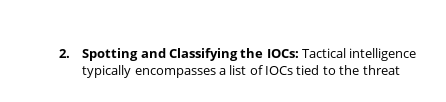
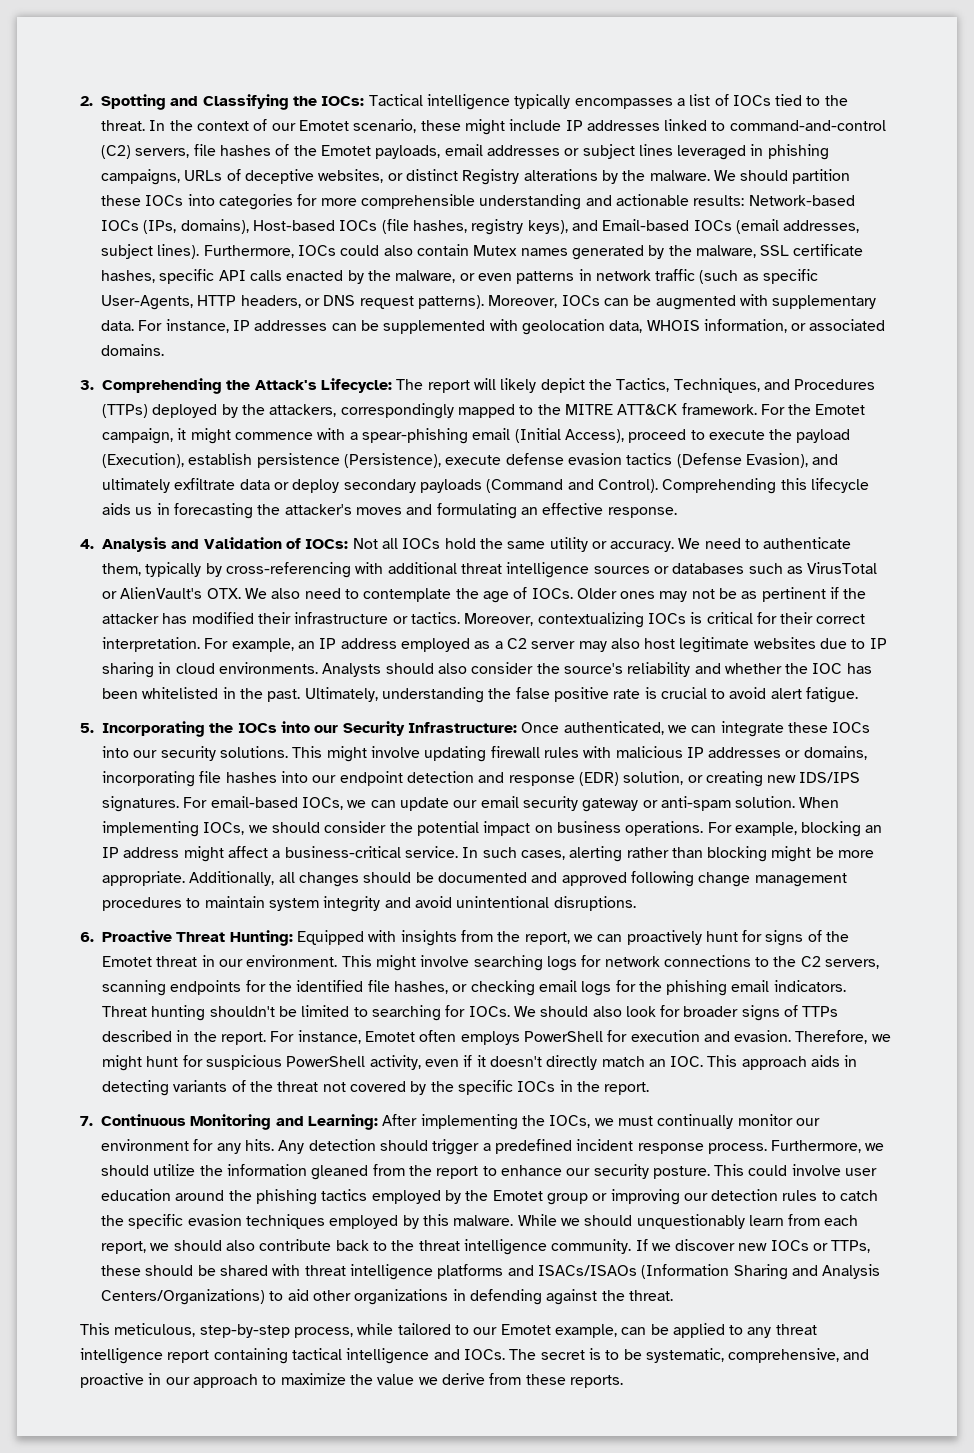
- 2. Spotting and Classifying the IOCs: Tactical intelligence typically encompasses a list of IOCs tied to the threat
+ 2. Spotting and Classifying the IOCs: Tactical intelligence typically encompasses a list of IOCs tied to the threat. In the context of our Emotet scenario, these might include IP addresses linked to command-and-control (C2) servers, file hashes of the Emotet payloads, email addresses or subject lines leveraged in phishing campaigns, URLs of deceptive websites, or distinct Registry alterations by the malware. We should partition these IOCs into categories for more comprehensible understanding and actionable results: Network-based IOCs (IPs, domains), Host-based IOCs (file hashes, registry keys), and Email-based IOCs (email addresses, subject lines). Furthermore, IOCs could also contain Mutex names generated by the malware, SSL certificate hashes, specific API calls enacted by the malware, or even patterns in network traffic (such as specific User-Agents, HTTP headers, or DNS request patterns). Moreover, IOCs can be augmented with supplementary data. For instance, IP addresses can be supplemented with geolocation data, WHOIS information, or associated domains.
+ 3. Comprehending the Attack's Lifecycle: The report will likely depict the Tactics, Techniques, and Procedures (TTPs) deployed by the attackers, correspondingly mapped to the MITRE ATT&CK framework. For the Emotet campaign, it might commence with a spear-phishing email (Initial Access), proceed to execute the payload (Execution), establish persistence (Persistence), execute defense evasion tactics (Defense Evasion), and ultimately exfiltrate data or deploy secondary payloads (Command and Control). Comprehending this lifecycle aids us in forecasting the attacker's moves and formulating an effective response.
+ 4. Analysis and Validation of IOCs: Not all IOCs hold the same utility or accuracy. We need to authenticate them, typically by cross-referencing with additional threat intelligence sources or databases such as VirusTotal or AlienVault's OTX. We also need to contemplate the age of IOCs. Older ones may not be as pertinent if the attacker has modified their infrastructure or tactics. Moreover, contextualizing IOCs is critical for their correct interpretation. For example, an IP address employed as a C2 server may also host legitimate websites due to IP sharing in cloud environments. Analysts should also consider the source's reliability and whether the IOC has been whitelisted in the past. Ultimately, understanding the false positive rate is crucial to avoid alert fatigue.
+ 5. Incorporating the IOCs into our Security Infrastructure: Once authenticated, we can integrate these IOCs into our security solutions. This might involve updating firewall rules with malicious IP addresses or domains, incorporating file hashes into our endpoint detection and response (EDR) solution, or creating new IDS/IPS signatures. For email-based IOCs, we can update our email security gateway or anti-spam solution. When implementing IOCs, we should consider the potential impact on business operations. For example, blocking an IP address might affect a business-critical service. In such cases, alerting rather than blocking might be more appropriate. Additionally, all changes should be documented and approved following change management procedures to maintain system integrity and avoid unintentional disruptions.
+ 6. Proactive Threat Hunting: Equipped with insights from the report, we can proactively hunt for signs of the Emotet threat in our environment. This might involve searching logs for network connections to the C2 servers, scanning endpoints for the identified file hashes, or checking email logs for the phishing email indicators. Threat hunting shouldn't be limited to searching for IOCs. We should also look for broader signs of TTPs described in the report. For instance, Emotet often employs PowerShell for execution and evasion. Therefore, we might hunt for suspicious PowerShell activity, even if it doesn't directly match an IOC. This approach aids in detecting variants of the threat not covered by the specific IOCs in the report.
+ 7. Continuous Monitoring and Learning: After implementing the IOCs, we must continually monitor our environment for any hits. Any detection should trigger a predefined incident response process. Furthermore, we should utilize the information gleaned from the report to enhance our security posture. This could involve user education around the phishing tactics employed by the Emotet group or improving our detection rules to catch the specific evasion techniques employed by this malware. While we should unquestionably learn from each report, we should also contribute back to the threat intelligence community. If we discover new IOCs or TTPs, these should be shared with threat intelligence platforms and ISACs/ISAOs (Information Sharing and Analysis Centers/Organizations) to aid other organizations in defending against the threat.
+ This meticulous, step-by-step process, while tailored to our Emotet example, can be applied to any threat intelligence report containing tactical intelligence and IOCs. The secret is to be systematic, comprehensive, and proactive in our approach to maximize the value we derive from these reports.

